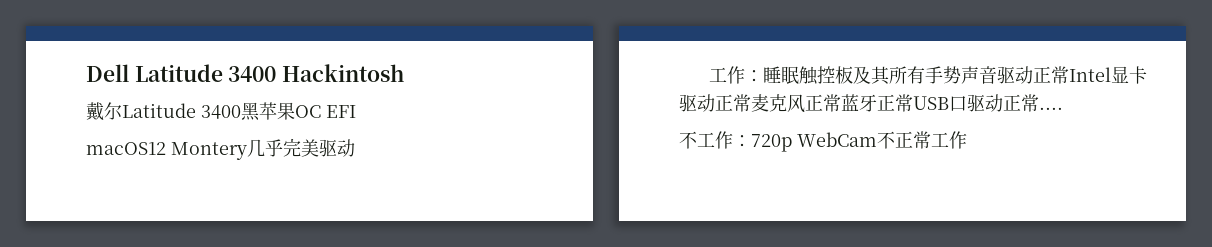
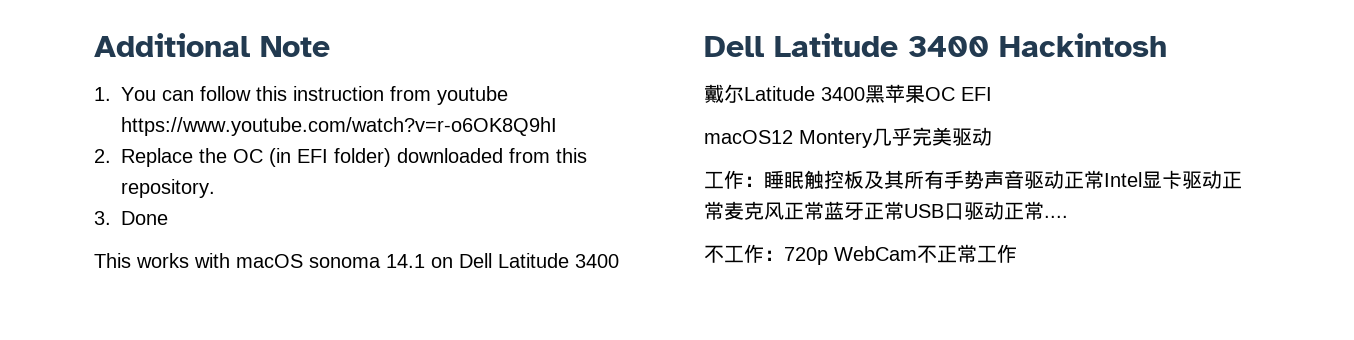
+ Additional Note
+ 1. You can follow this instruction from youtube https://www.youtube.com/watch?v=r-o6OK8Q9hI
+ 2. Replace the OC (in EFI folder) downloaded from this repository.
+ 3. Done
+ This works with macOS sonoma 14.1 on Dell Latitude 3400

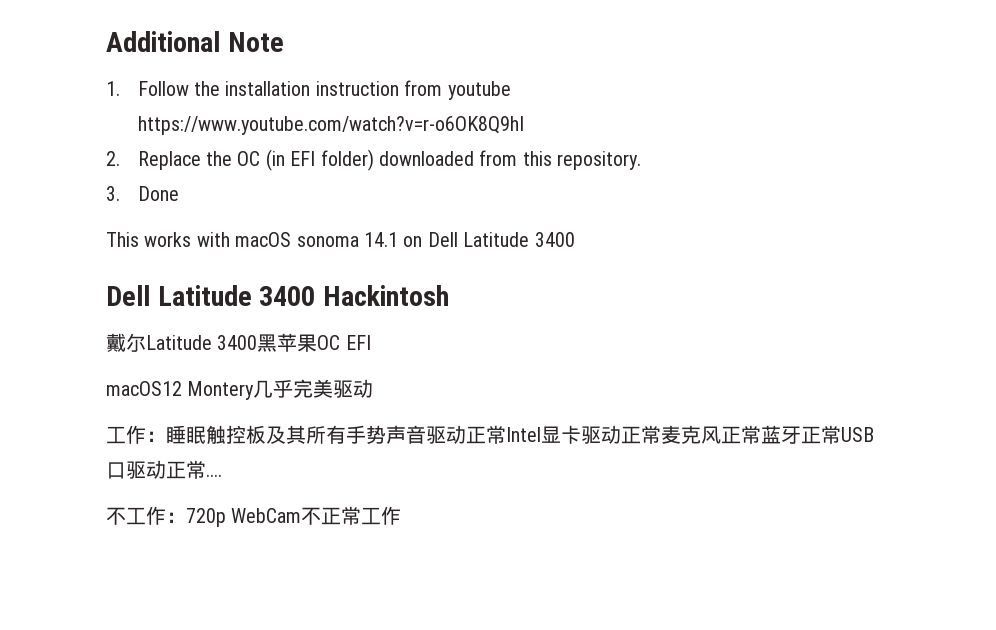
- 1. You can follow this instruction from youtube https://www.youtube.com/watch?v=r-o6OK8Q9hI
+ 1. Follow the installation instruction from youtube https://www.youtube.com/watch?v=r-o6OK8Q9hI

